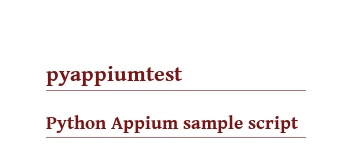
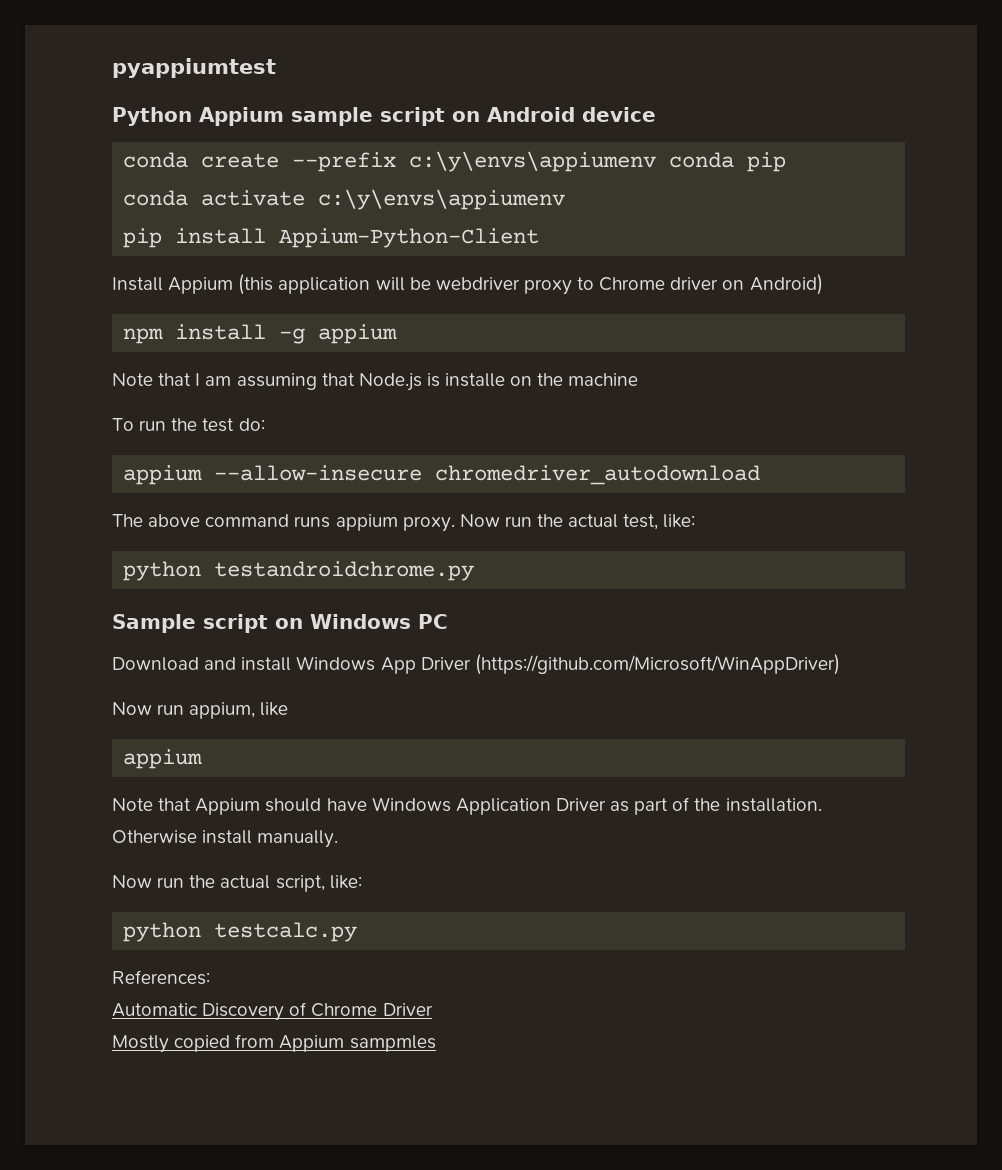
- Python Appium sample script
+ Python Appium sample script on Android device
+ conda create --prefix c:\y\envs\appiumenv conda pip
+ conda activate c:\y\envs\appiumenv
+ pip install Appium-Python-Client
+ Install Appium (this application will be webdriver proxy to Chrome driver on Android)
+ npm install -g appium
+ Note that I am assuming that Node.js is installe on the machine
+ To run the test do:
+ appium --allow-insecure chromedriver_autodownload
+ The above command runs appium proxy. Now run the actual test, like:
+ python testandroidchrome.py
+ Sample script on Windows PC
+ Download and install Windows App Driver (https://github.com/Microsoft/WinAppDriver)
+ Now run appium, like
+ appium
+ Note that Appium should have Windows Application Driver as part of the installation. Otherwise install manually.
+ Now run the actual script, like:
+ python testcalc.py
+ References:
+ Automatic Discovery of Chrome Driver
+ Mostly copied from Appium sampmles

